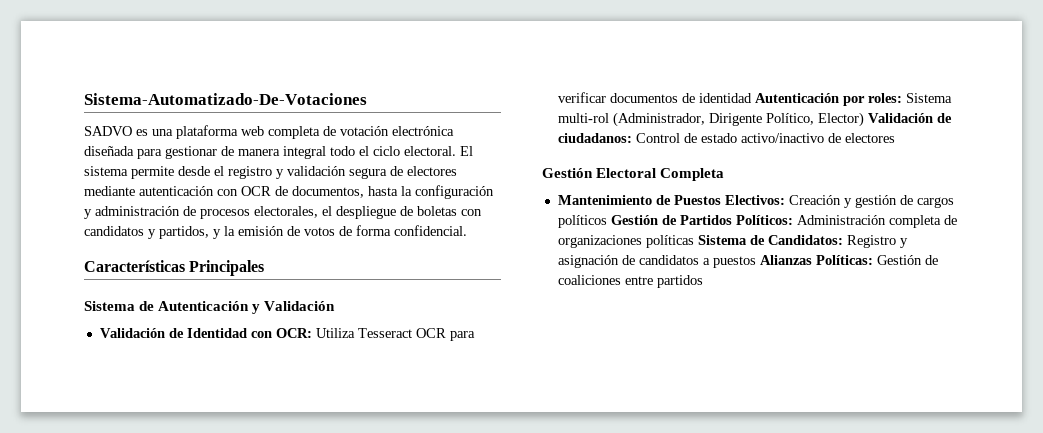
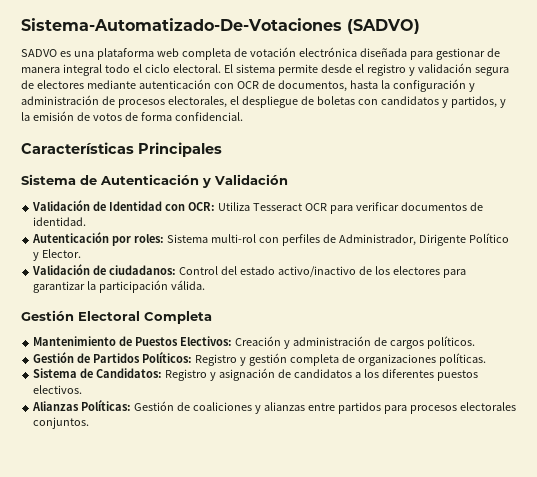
- Sistema-Automatizado-De-Votaciones
+ Sistema-Automatizado-De-Votaciones (SADVO)
- Validación de Identidad con OCR: Utiliza Tesseract OCR para verificar documentos de identidad Autenticación por roles: Sistema multi-rol (Administrador, Dirigente Político, Elector) Validación de ciudadanos: Control de estado activo/inactivo de electores
+ Validación de Identidad con OCR: Utiliza Tesseract OCR para verificar documentos de identidad.
+ Autenticación por roles: Sistema multi-rol con perfiles de Administrador, Dirigente Político y Elector.
+ Validación de ciudadanos: Control del estado activo/inactivo de los electores para garantizar la participación válida.
- Mantenimiento de Puestos Electivos: Creación y gestión de cargos políticos Gestión de Partidos Políticos: Administración completa de organizaciones políticas Sistema de Candidatos: Registro y asignación de candidatos a puestos Alianzas Políticas: Gestión de coaliciones entre partidos
+ Mantenimiento de Puestos Electivos: Creación y administración de cargos políticos.
+ Gestión de Partidos Políticos: Registro y gestión completa de organizaciones políticas.
+ Sistema de Candidatos: Registro y asignación de candidatos a los diferentes puestos electivos.
+ Alianzas Políticas: Gestión de coaliciones y alianzas entre partidos para procesos electorales conjuntos.

